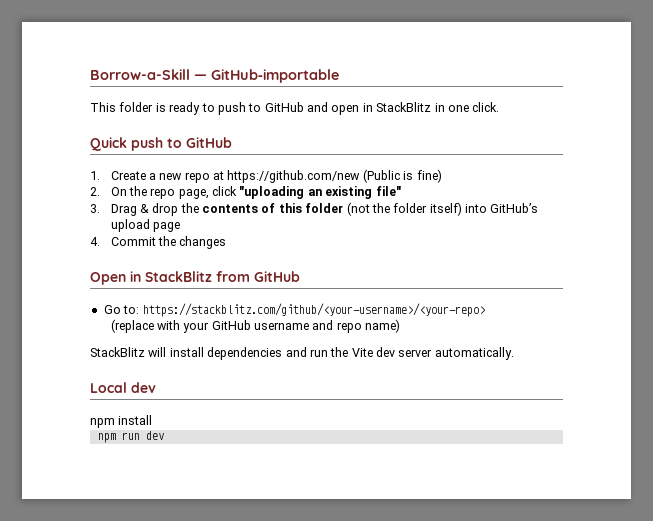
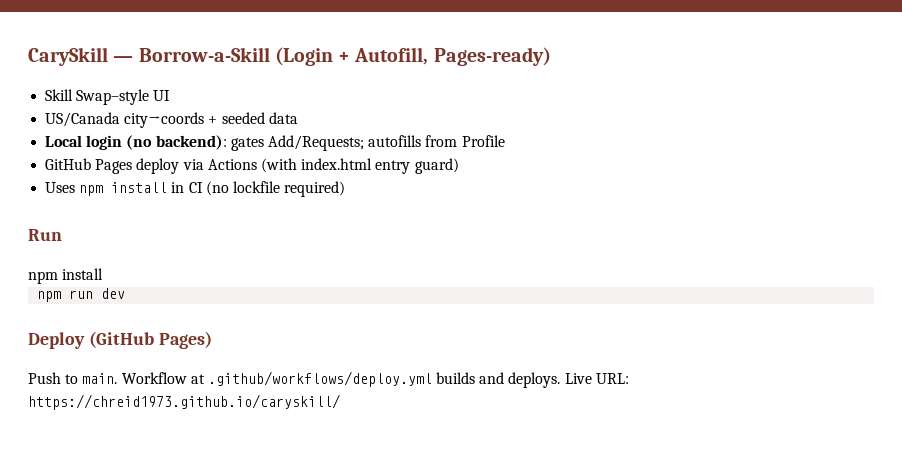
- Borrow-a-Skill — GitHub‑importable
- This folder is ready to push to GitHub and open in StackBlitz in one click.
- Quick push to GitHub
- 1. Create a new repo at https://github.com/new (Public is fine)
- 2. On the repo page, click "uploading an existing file"
- 3. Drag & drop the contents of this folder (not the folder itself) into GitHub’s upload page
- 4. Commit the changes
- Open in StackBlitz from GitHub
- Go to: https://stackblitz.com/github/<your-username>/<your-repo>
- (replace with your GitHub username and repo name)
- StackBlitz will install dependencies and run the Vite dev server automatically.
- Local dev
+ CarySkill — Borrow-a-Skill (Login + Autofill, Pages-ready)
+ Skill Swap–style UI
+ US/Canada city→coords + seeded data
+ Local login (no backend): gates Add/Requests; autofills from Profile
+ GitHub Pages deploy via Actions (with index.html entry guard)
+ Uses npm install in CI (no lockfile required)
+ Run
+ Deploy (GitHub Pages)
+ Push to main. Workflow at .github/workflows/deploy.yml builds and deploys. Live URL: https://chreid1973.github.io/caryskill/

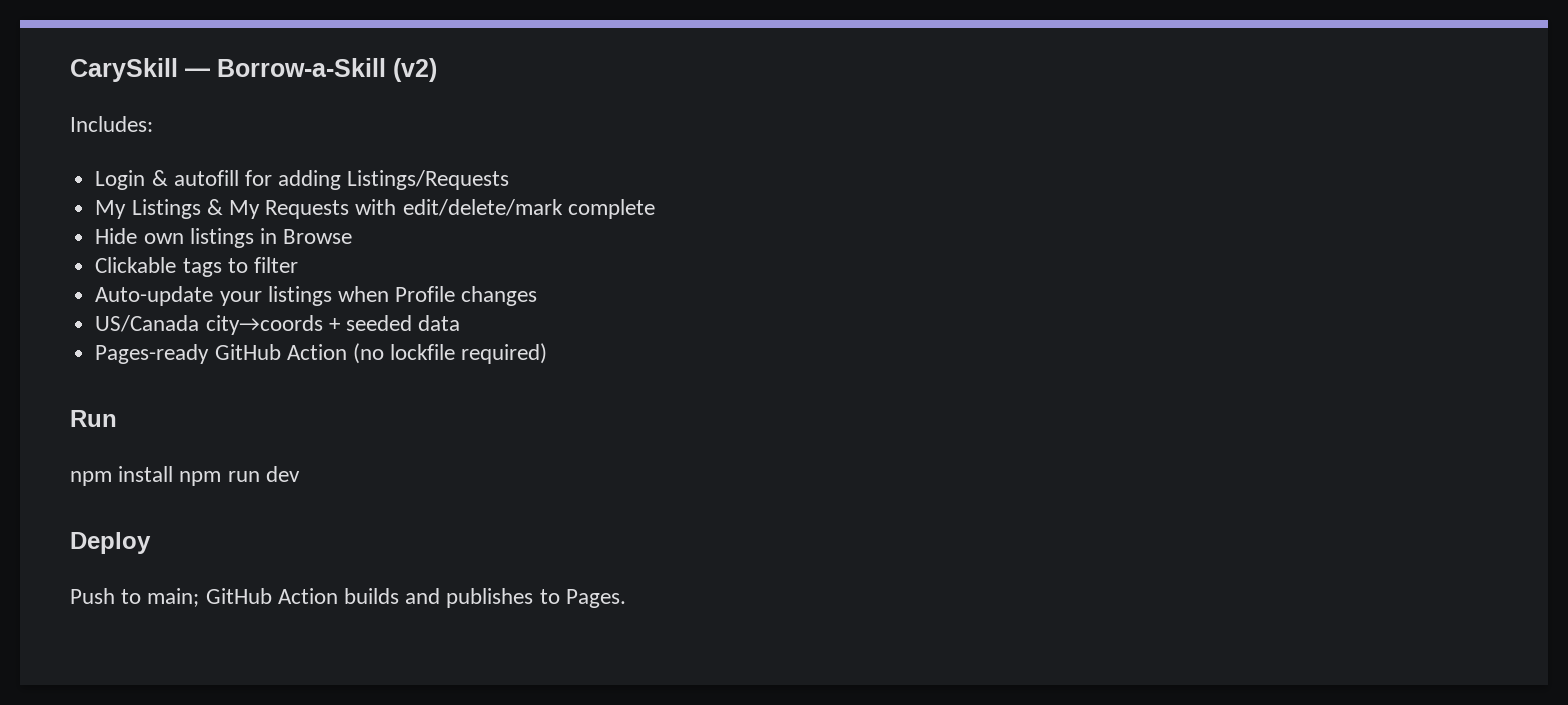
- CarySkill — Borrow-a-Skill (Login + Autofill, Pages-ready)
- Skill Swap–style UI
+ CarySkill — Borrow-a-Skill (v2)
+ Includes:
+ Login & autofill for adding Listings/Requests
+ My Listings & My Requests with edit/delete/mark complete
+ Hide own listings in Browse
+ Clickable tags to filter
+ Auto-update your listings when Profile changes
- Local login (no backend): gates Add/Requests; autofills from Profile
- GitHub Pages deploy via Actions (with index.html entry guard)
- Uses npm install in CI (no lockfile required)
+ Pages-ready GitHub Action (no lockfile required)
  Run
- npm install
- npm run dev
+ npm install npm run dev
- Deploy (GitHub Pages)
+ Deploy
- Push to main. Workflow at .github/workflows/deploy.yml builds and deploys. Live URL: https://chreid1973.github.io/caryskill/
+ Push to main; GitHub Action builds and publishes to Pages.

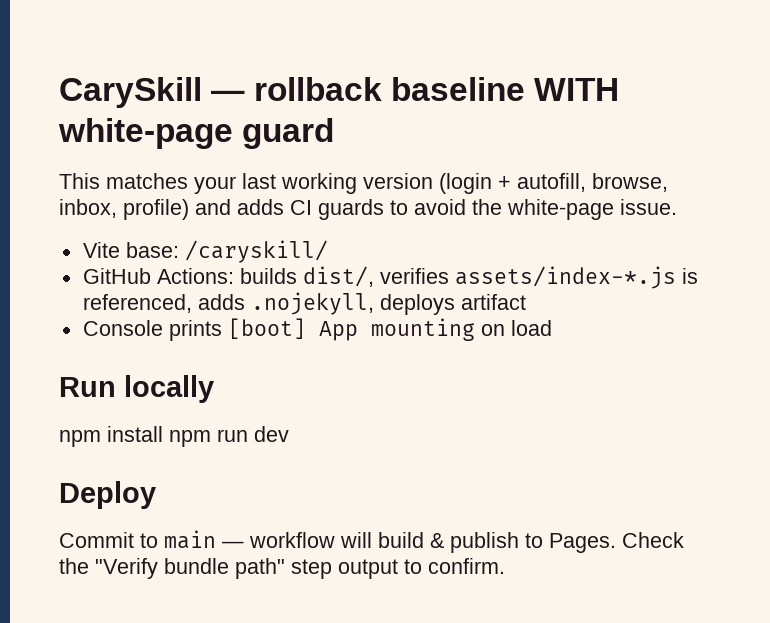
- CarySkill — Borrow-a-Skill (v2)
- Includes:
- Login & autofill for adding Listings/Requests
- My Listings & My Requests with edit/delete/mark complete
- Hide own listings in Browse
- Clickable tags to filter
- Auto-update your listings when Profile changes
- US/Canada city→coords + seeded data
- Pages-ready GitHub Action (no lockfile required)
+ CarySkill — rollback baseline WITH white-page guard
+ This matches your last working version (login + autofill, browse, inbox, profile) and adds CI guards to avoid the white-page issue.
+ Vite base: /caryskill/
+ GitHub Actions: builds dist/, verifies assets/index-*.js is referenced, adds .nojekyll, deploys artifact
+ Console prints [boot] App mounting on load
- Run
+ Run locally
- Push to main; GitHub Action builds and publishes to Pages.
+ Commit to main — workflow will build & publish to Pages. Check the "Verify bundle path" step output to confirm.

